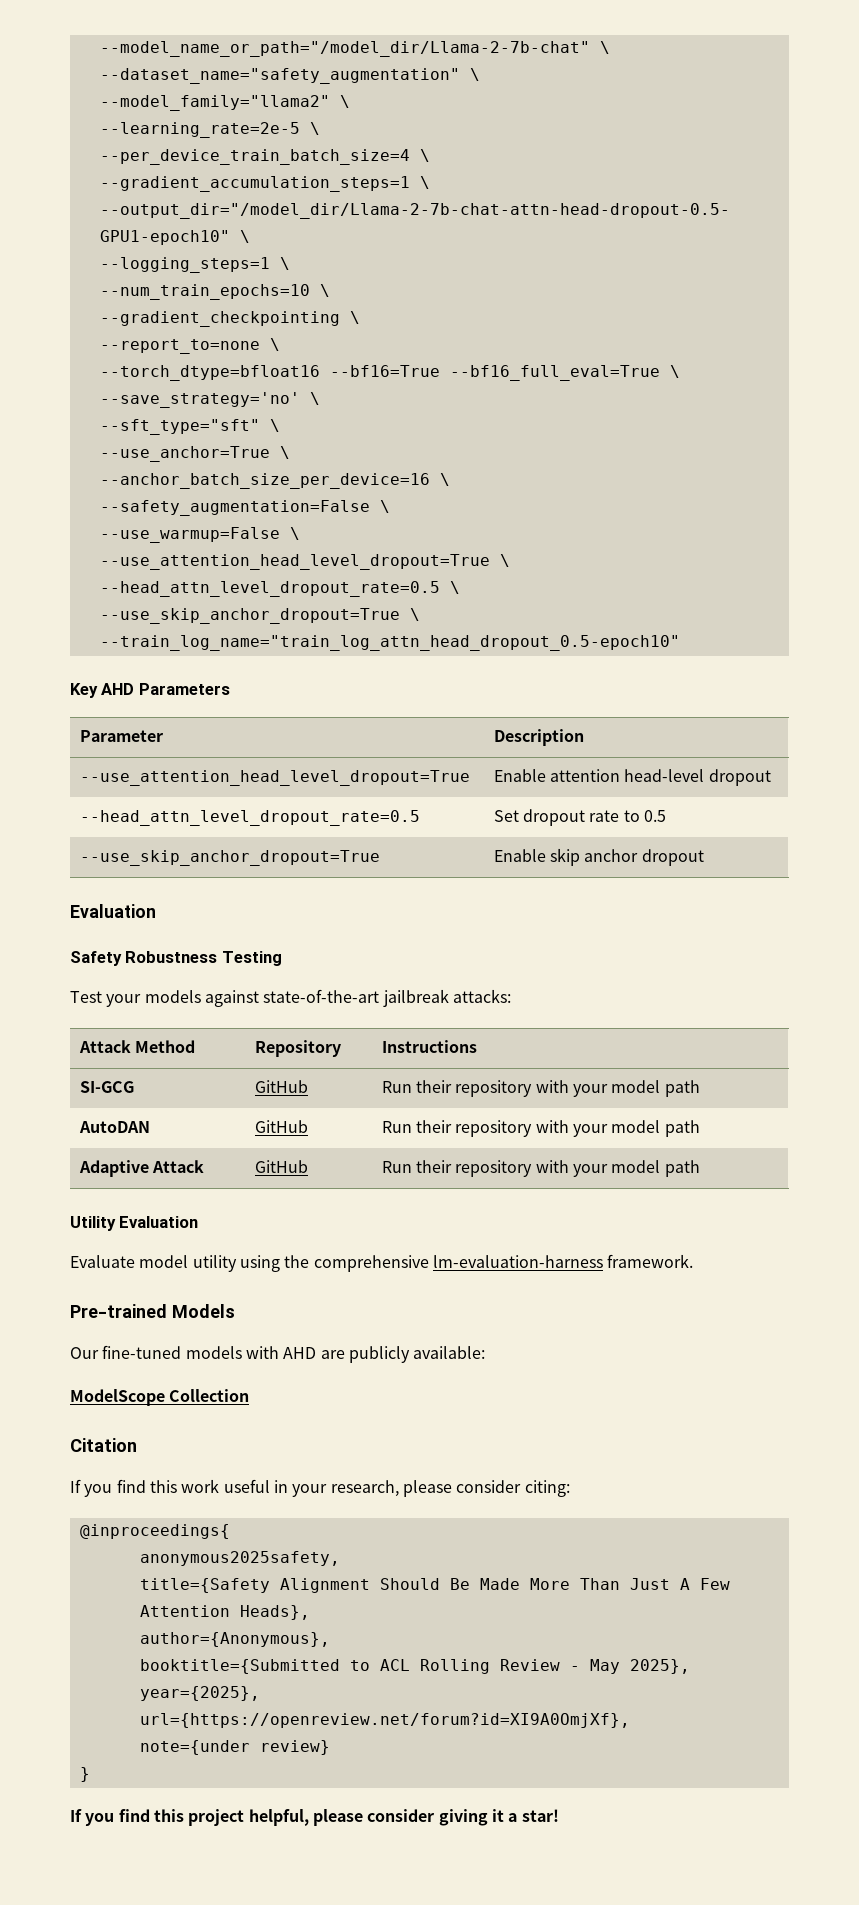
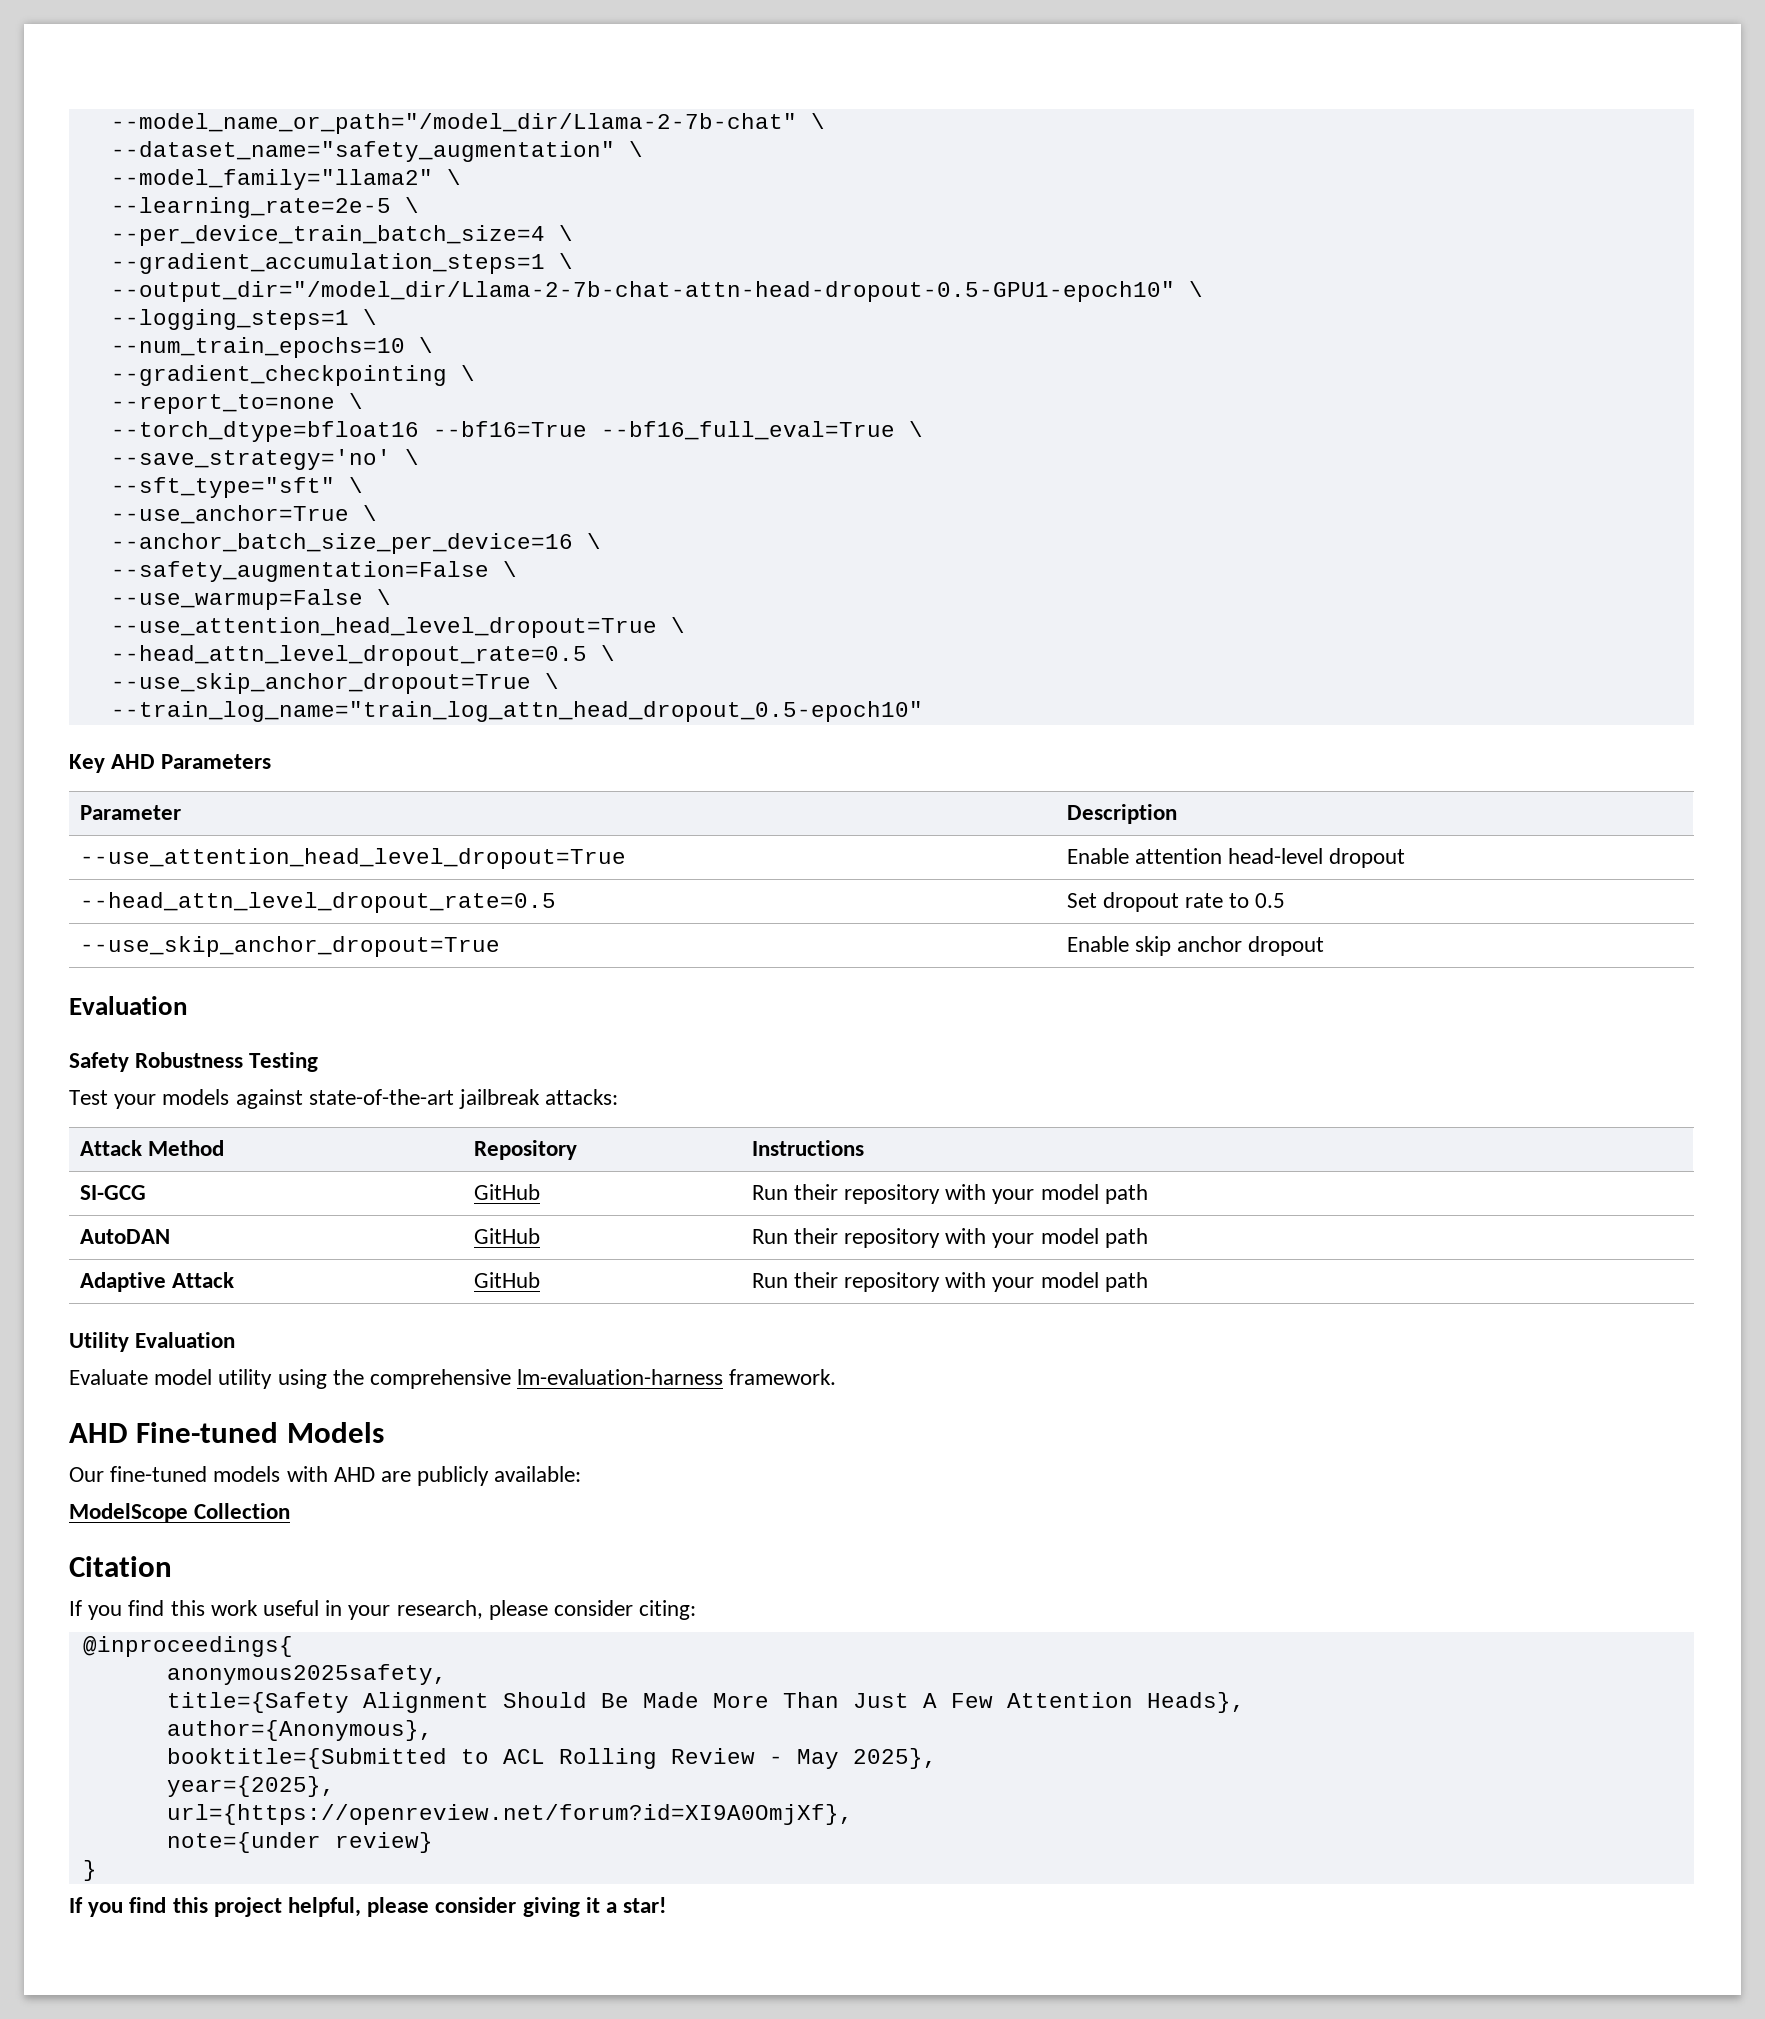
- Pre-trained Models
+ AHD Fine-tuned Models

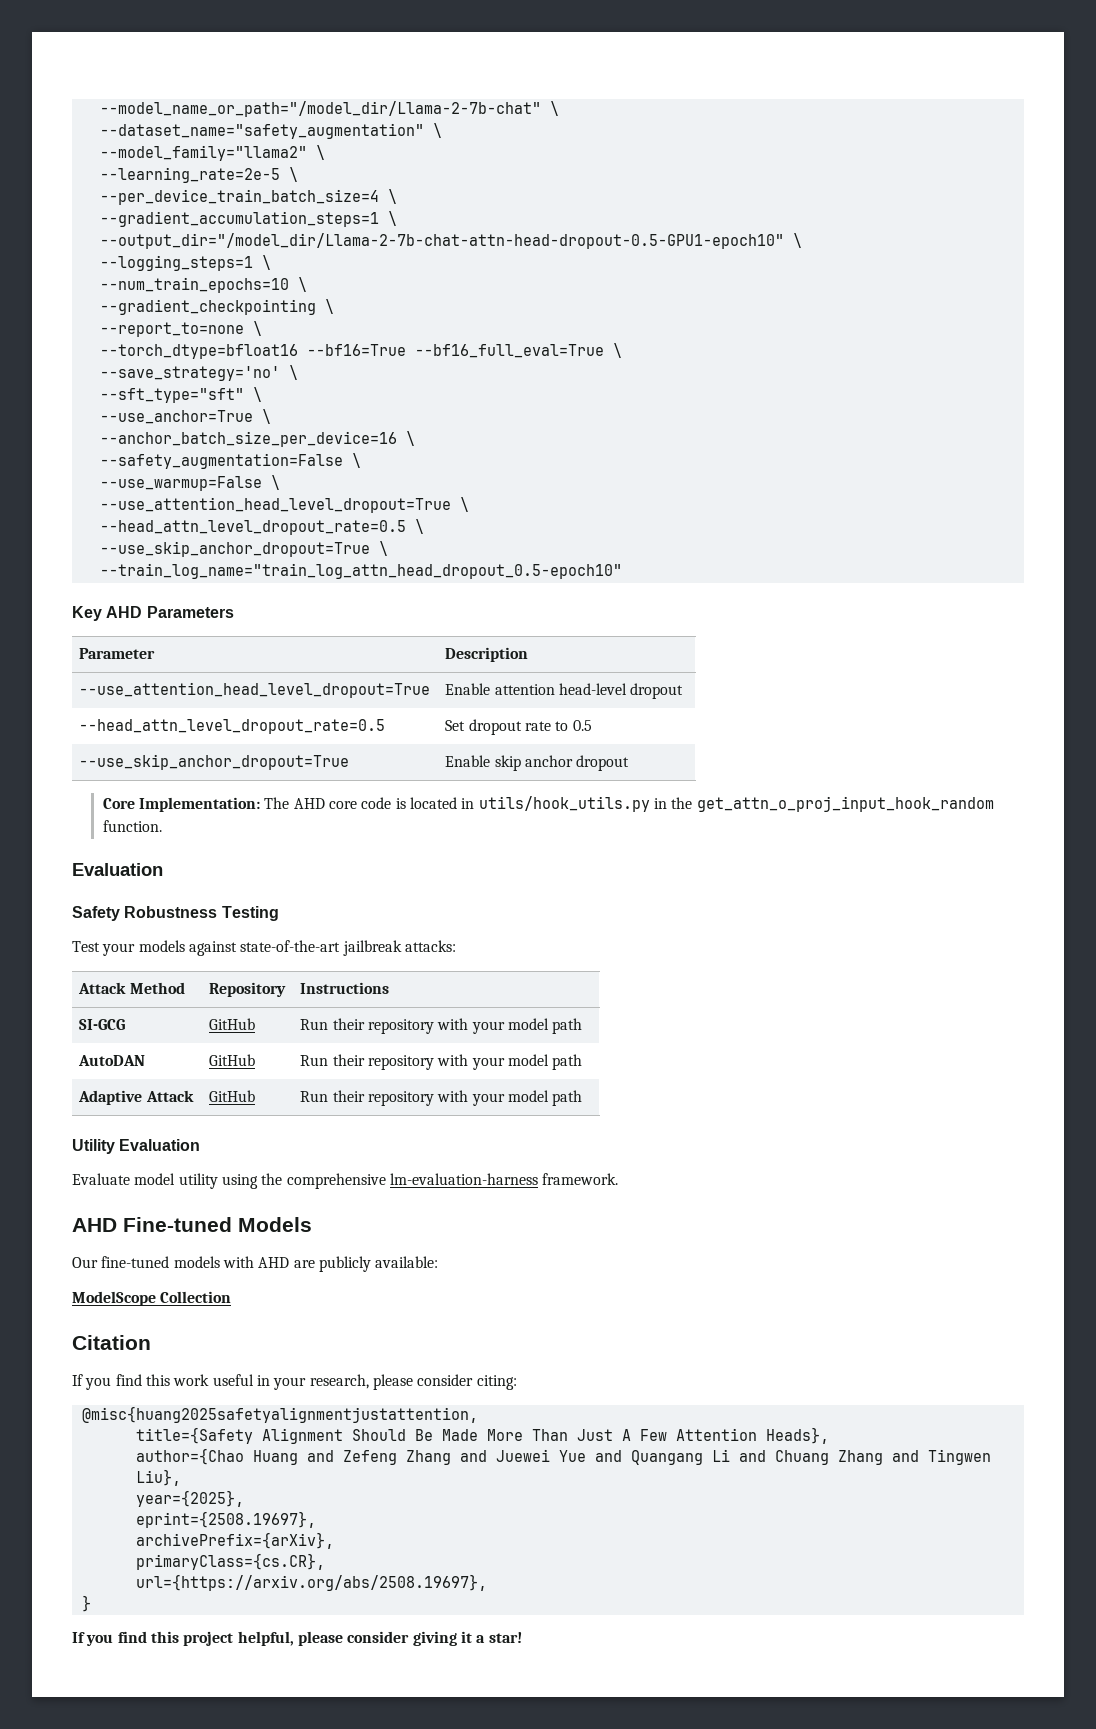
+ Core Implementation: The AHD core code is located in utils/hook_utils.py in the get_attn_o_proj_input_hook_random function.
- @inproceedings{
- anonymous2025safety,
+ @misc{huang2025safetyalignmentjustattention,
- author={Anonymous},
- booktitle={Submitted to ACL Rolling Review - May 2025},
+ author={Chao Huang and Zefeng Zhang and Juewei Yue and Quangang Li and Chuang Zhang and Tingwen Liu},
  year={2025},
- url={https://openreview.net/forum?id=XI9A0OmjXf},
- note={under review}
+ eprint={2508.19697},
+ archivePrefix={arXiv},
+ primaryClass={cs.CR},
+ url={https://arxiv.org/abs/2508.19697},

